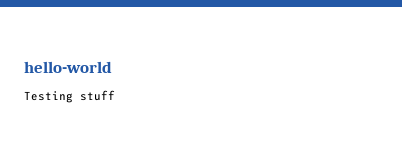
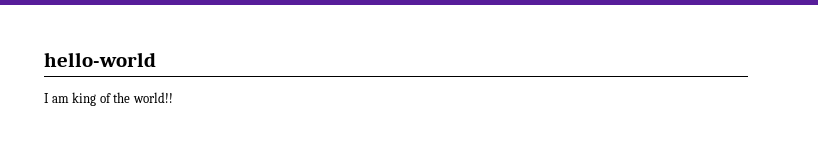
- Testing stuff
+ I am king of the world!!

